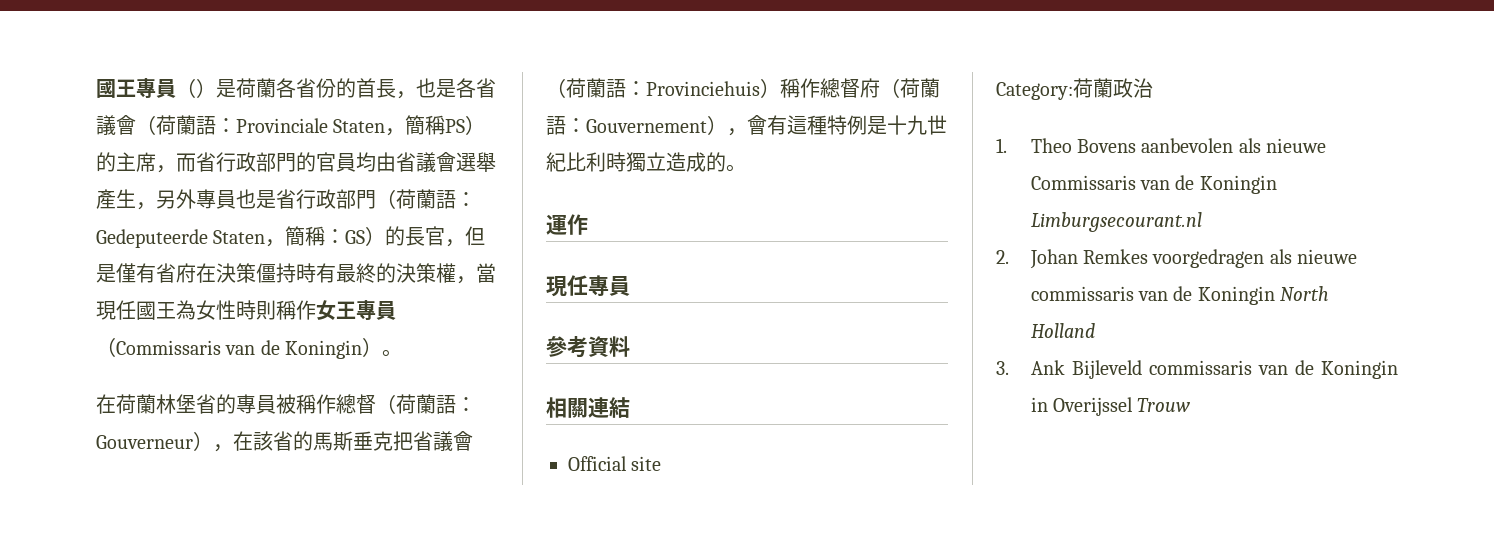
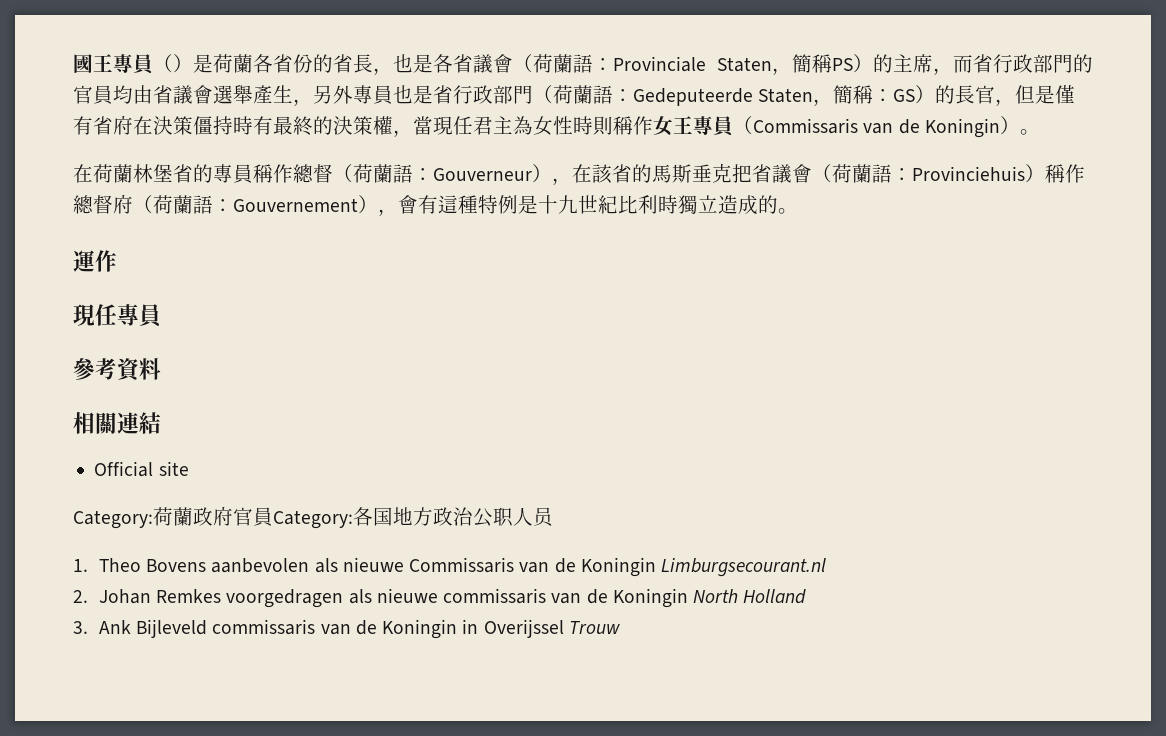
- 國王專員（）是荷蘭各省份的首長，也是各省議會（荷蘭語：
+ 國王專員（）是荷蘭各省份的省長，也是各省議會（荷蘭語：
- GS）的長官，但是僅有省府在決策僵持時有最終的決策權，當現任國王為女性時則稱作女王專員（Commissaris van de Koningin）。
+ GS）的長官，但是僅有省府在決策僵持時有最終的決策權，當現任君主為女性時則稱作女王專員（Commissaris van de Koningin）。
- 在荷蘭林堡省的專員被稱作總督（荷蘭語：Gouverneur），在該省的馬斯垂克把省議會（荷蘭語：Provinciehuis）稱作總督府（荷蘭語：Gouvernement），會有這種特例是十九世紀比利時獨立造成的。
+ 在荷蘭林堡省的專員稱作總督（荷蘭語：Gouverneur），在該省的馬斯垂克把省議會（荷蘭語：Provinciehuis）稱作總督府（荷蘭語：Gouvernement），會有這種特例是十九世紀比利時獨立造成的。
- Category:荷蘭政治
+ Category:荷蘭政府官員Category:各国地方政治公职人员

